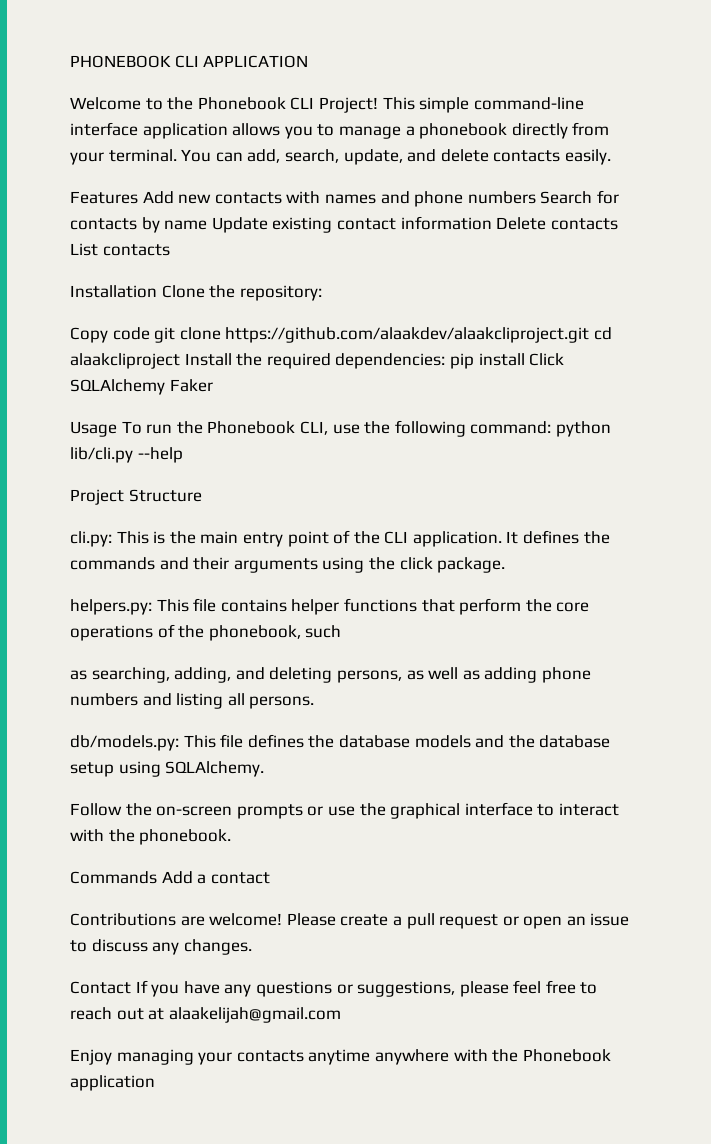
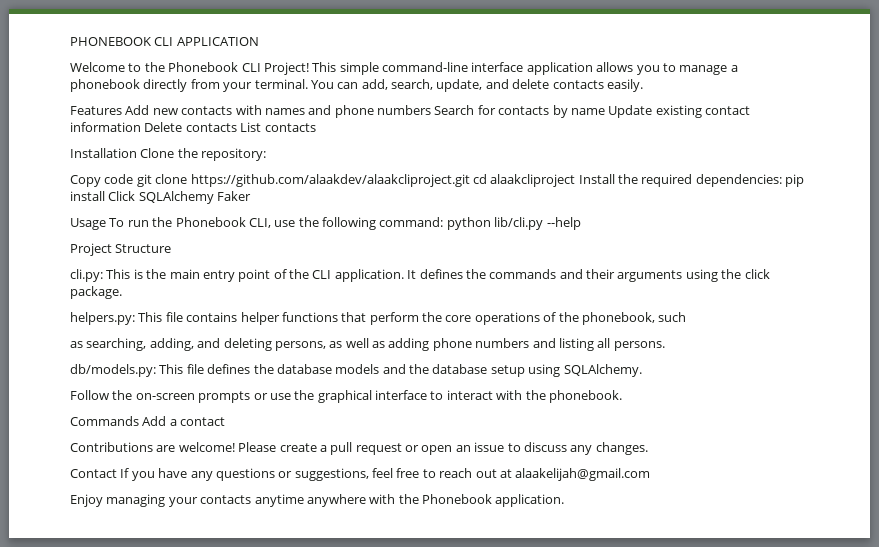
- Contact If you have any questions or suggestions, please feel free to reach out at alaakelijah@gmail.com
+ Contact If you have any questions or suggestions, feel free to reach out at alaakelijah@gmail.com
- Enjoy managing your contacts anytime anywhere with the Phonebook application
+ Enjoy managing your contacts anytime anywhere with the Phonebook application.

